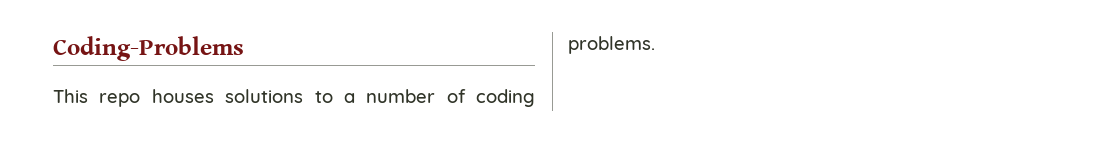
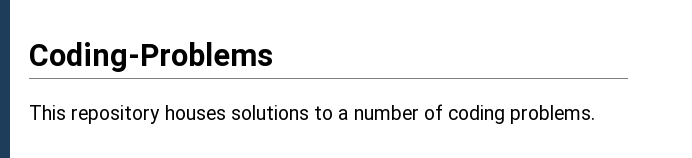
- This repo houses solutions to a number of coding problems.
+ This repository houses solutions to a number of coding problems.

